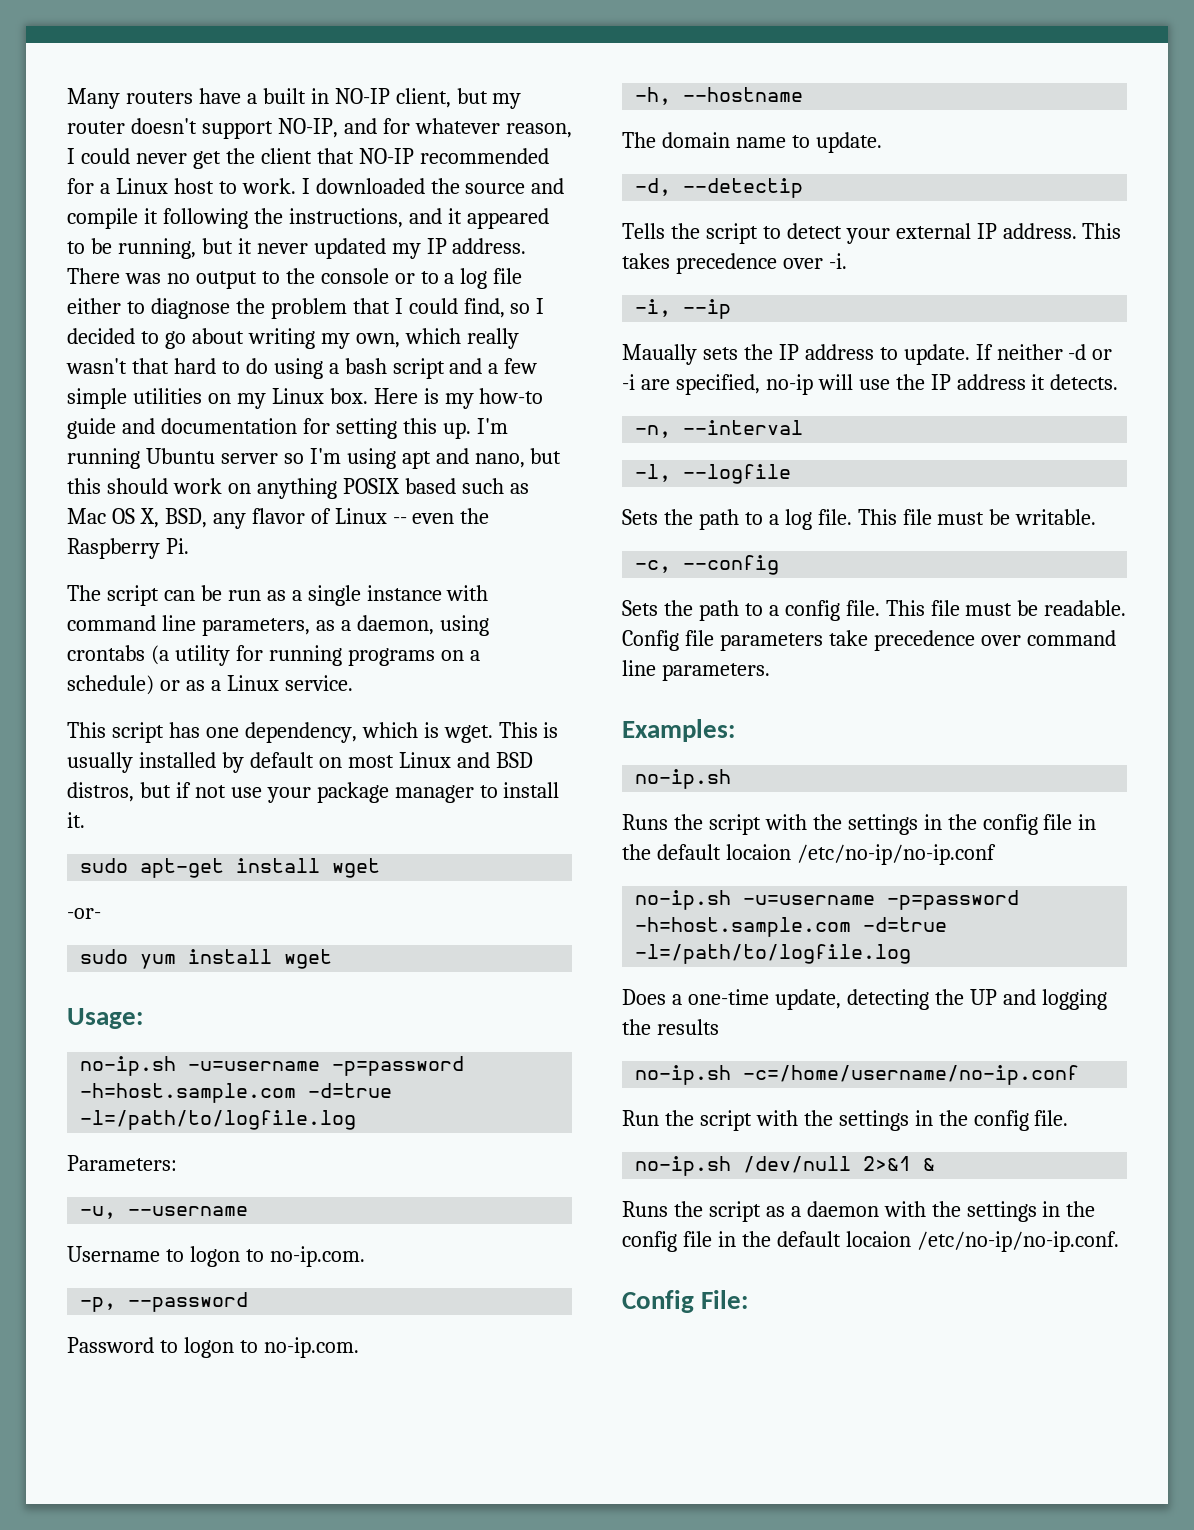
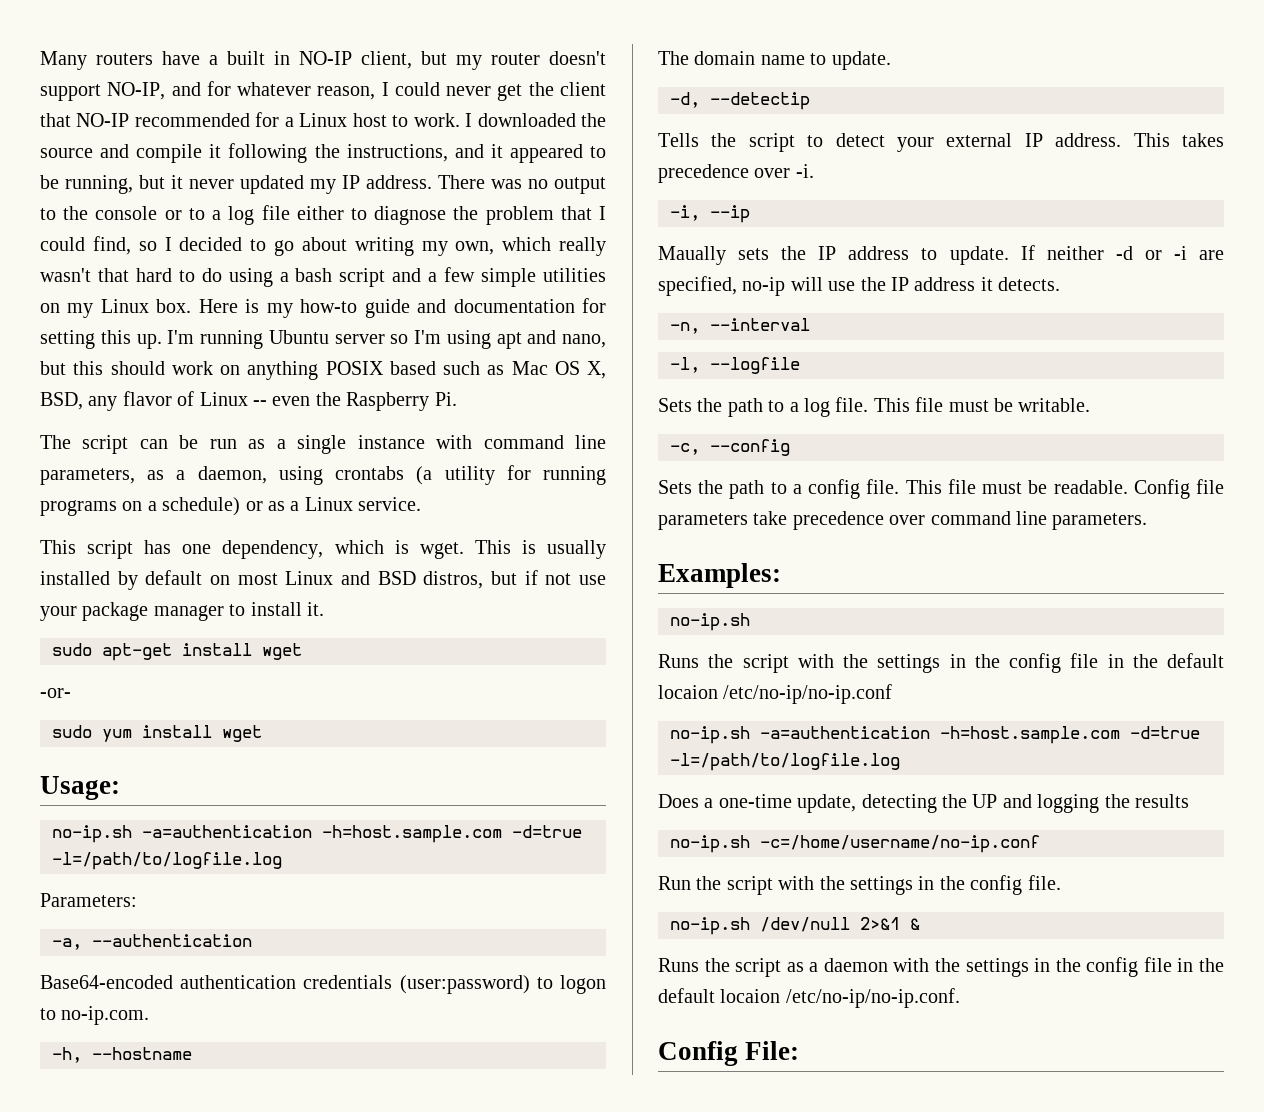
  Usage:
- no-ip.sh -u=username -p=password -h=host.sample.com -d=true -l=/path/to/logfile.log
+ no-ip.sh -a=authentication -h=host.sample.com -d=true -l=/path/to/logfile.log
- -u, --username
- Username to logon to no-ip.com.
- -p, --password
- Password to logon to no-ip.com.
+ -a, --authentication
+ Base64-encoded authentication credentials (user:password) to logon to no-ip.com.
  Runs the script with the settings in the config file in the default locaion /etc/no-ip/no-ip.conf
- no-ip.sh -u=username -p=password -h=host.sample.com -d=true -l=/path/to/logfile.log
+ no-ip.sh -a=authentication -h=host.sample.com -d=true -l=/path/to/logfile.log

